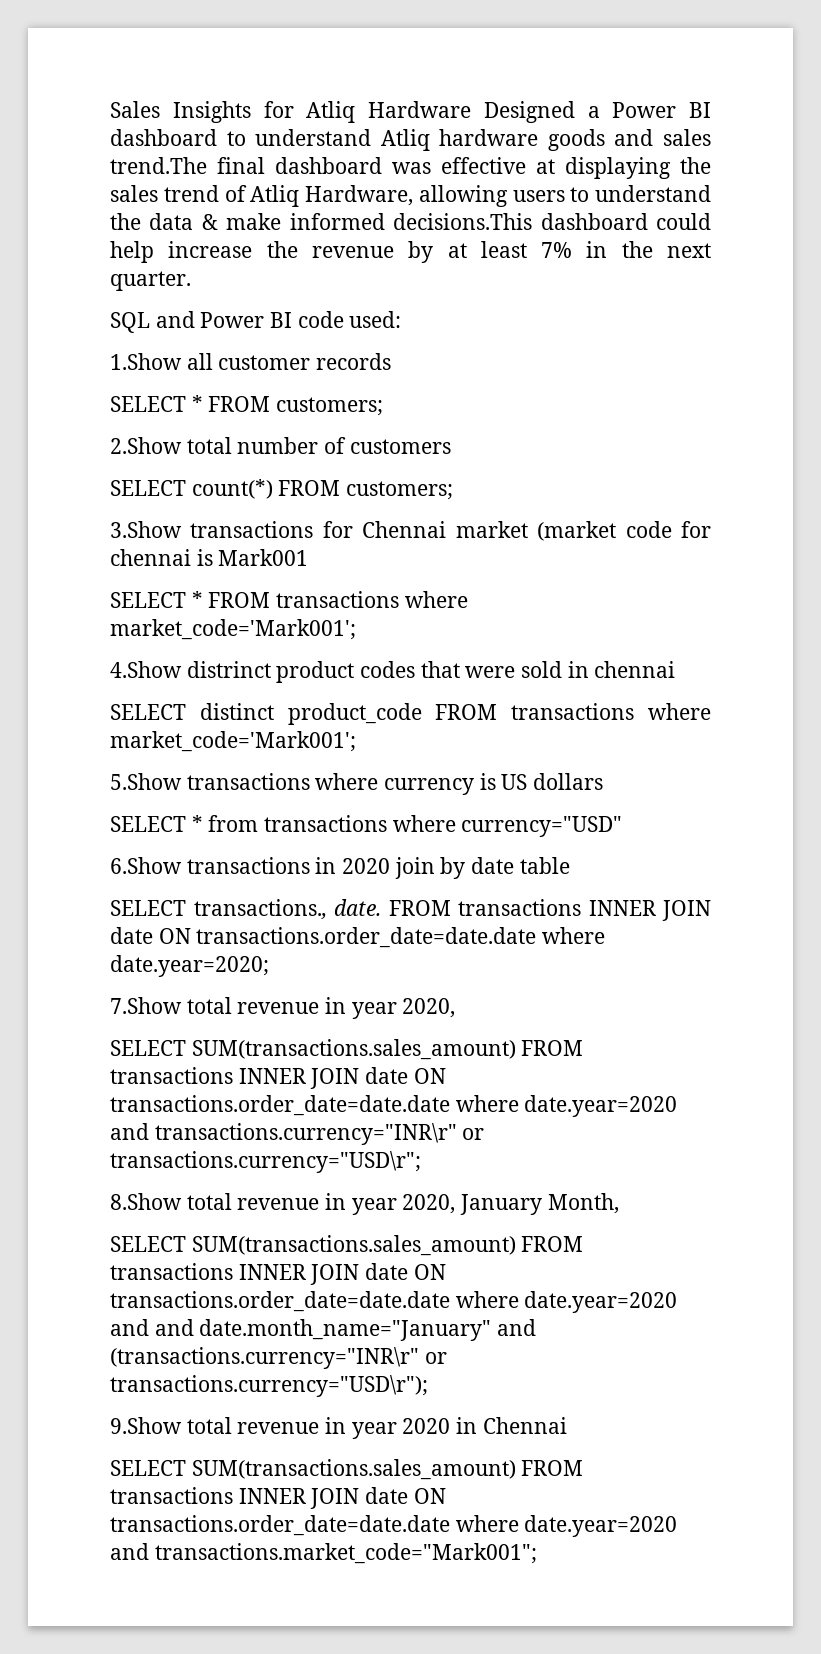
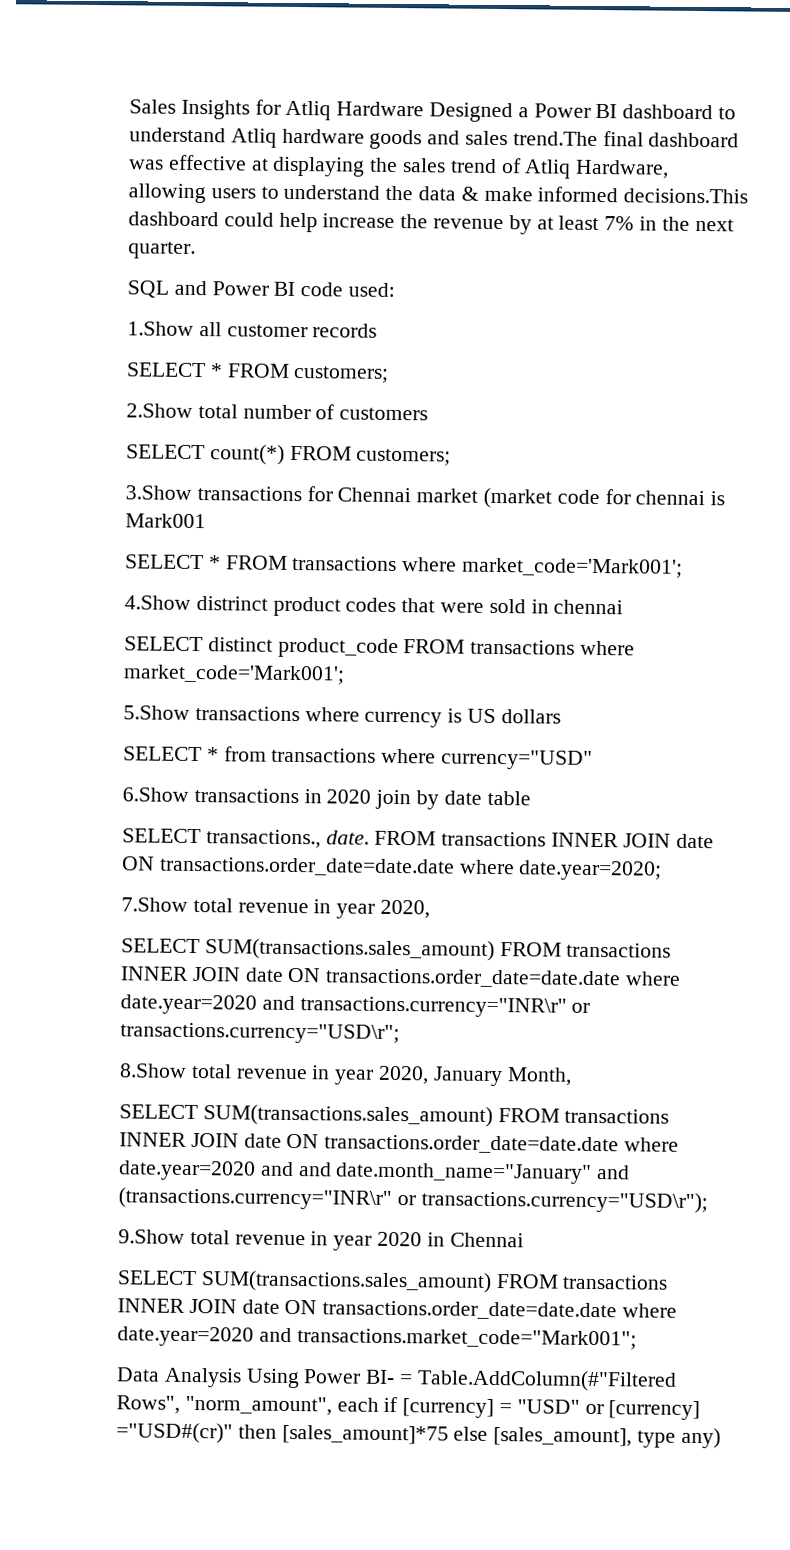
+ Data Analysis Using Power BI- = Table.AddColumn(#"Filtered Rows", "norm_amount", each if [currency] = "USD" or [currency] ="USD#(cr)" then [sales_amount]*75 else [sales_amount], type any)

